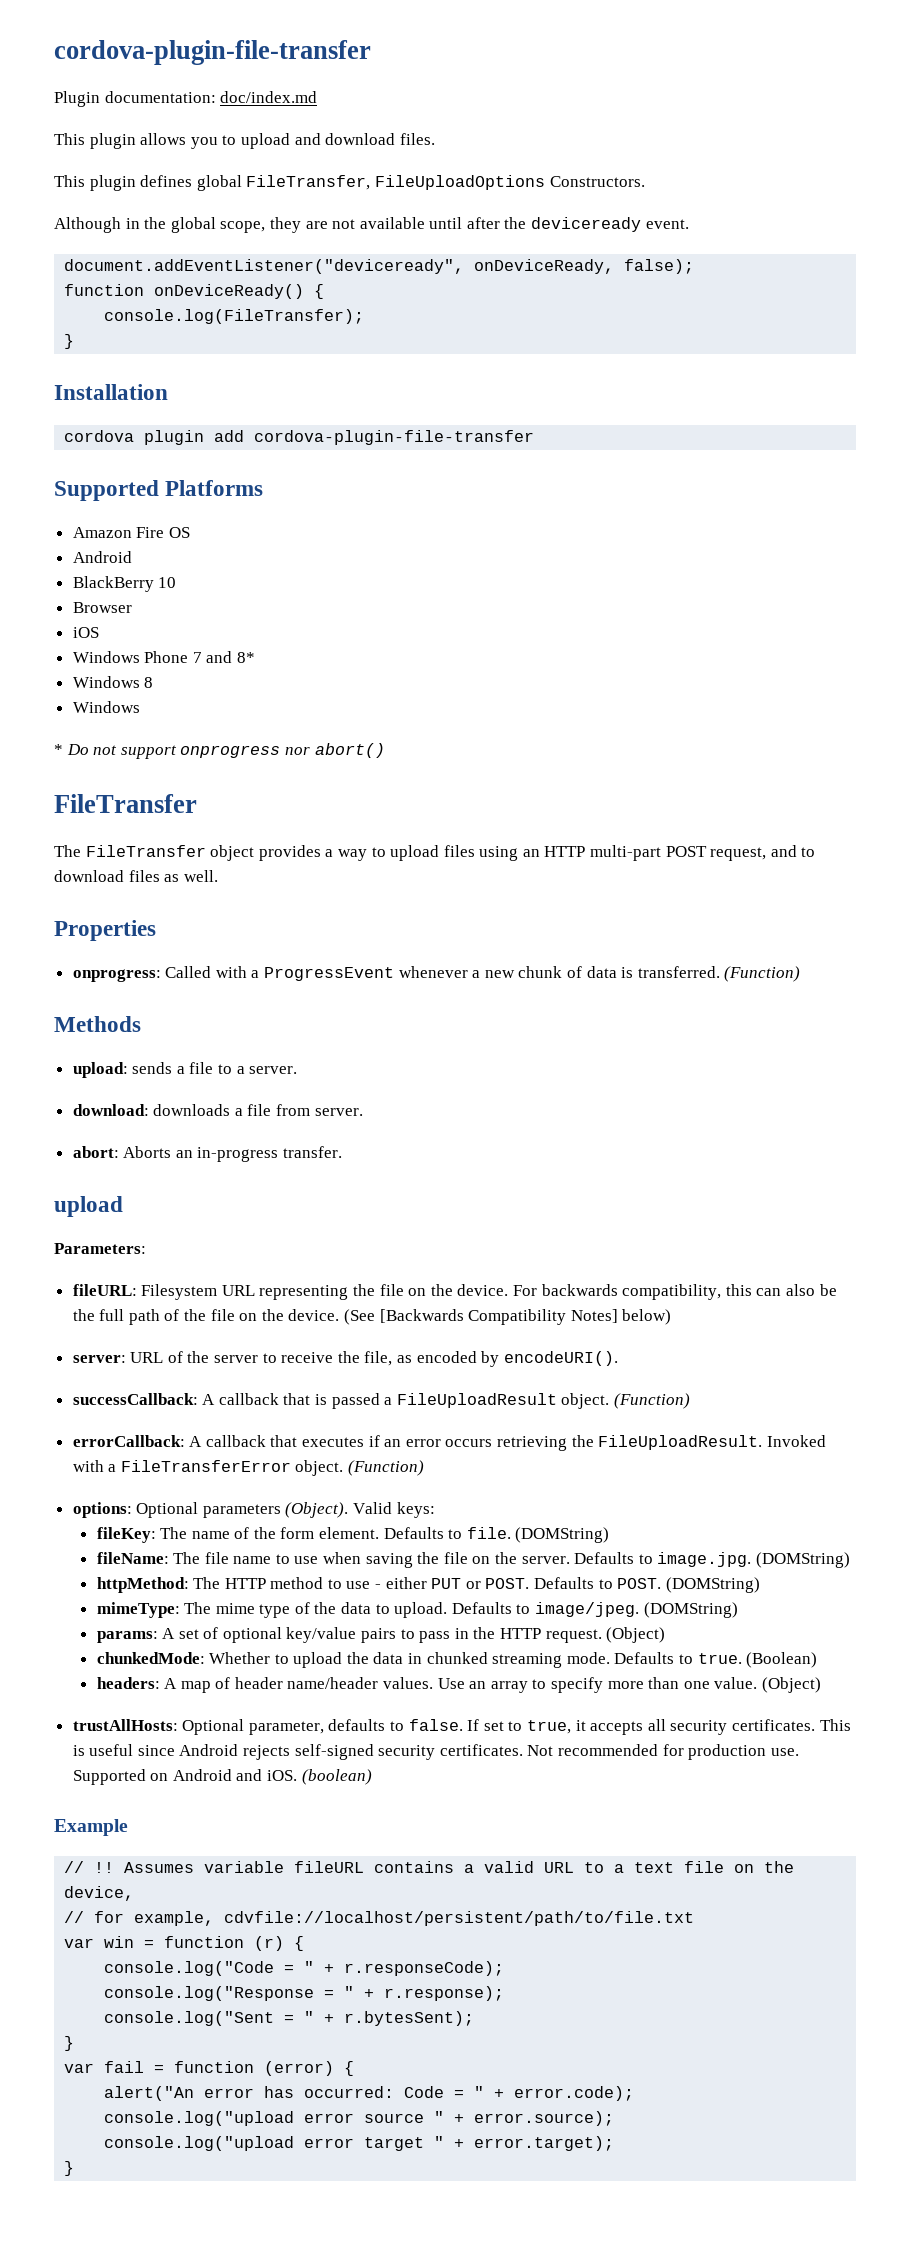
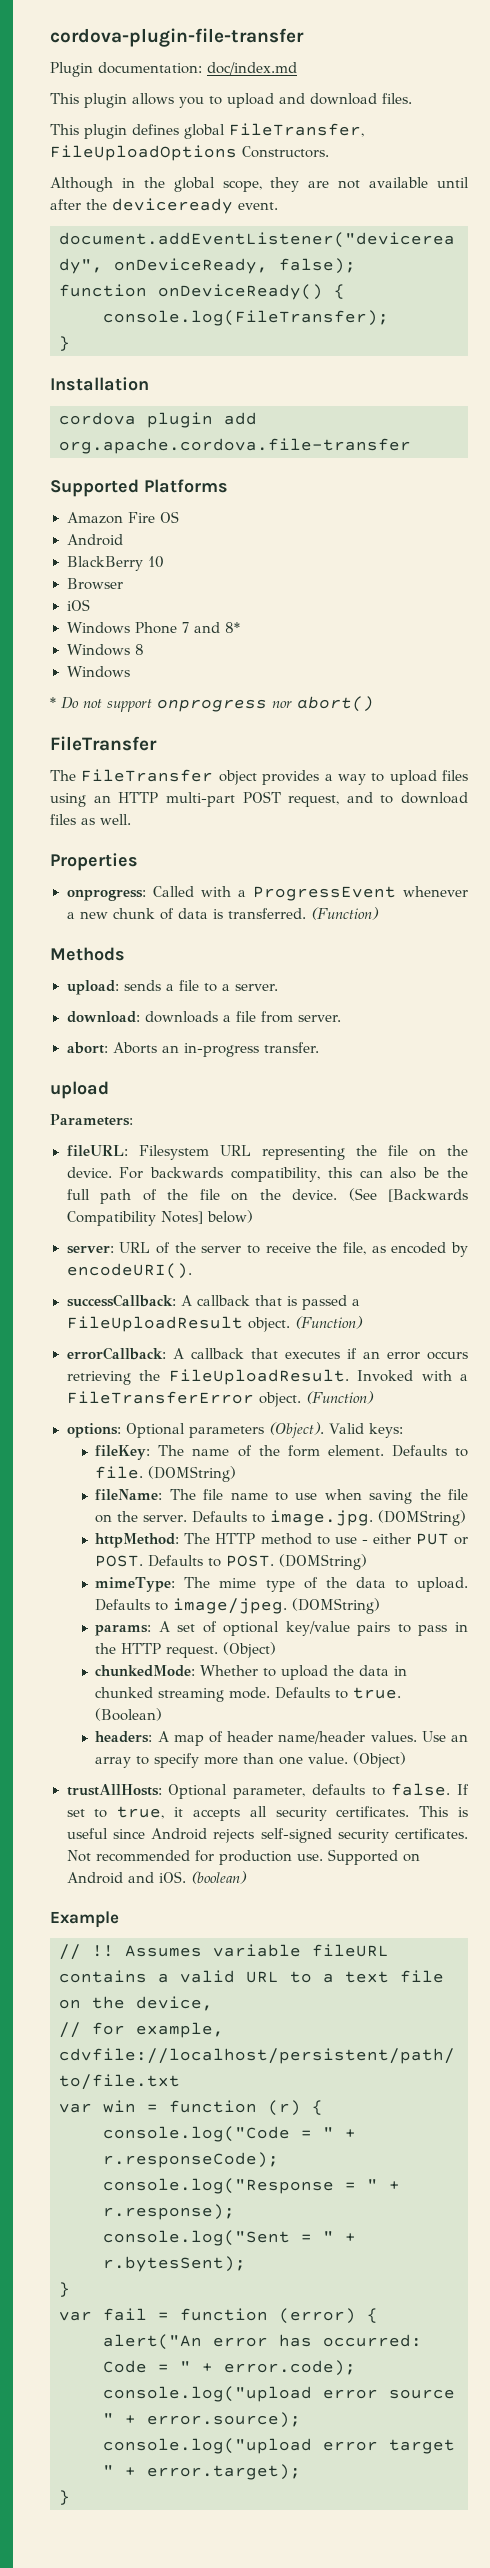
- cordova plugin add cordova-plugin-file-transfer
+ cordova plugin add org.apache.cordova.file-transfer

